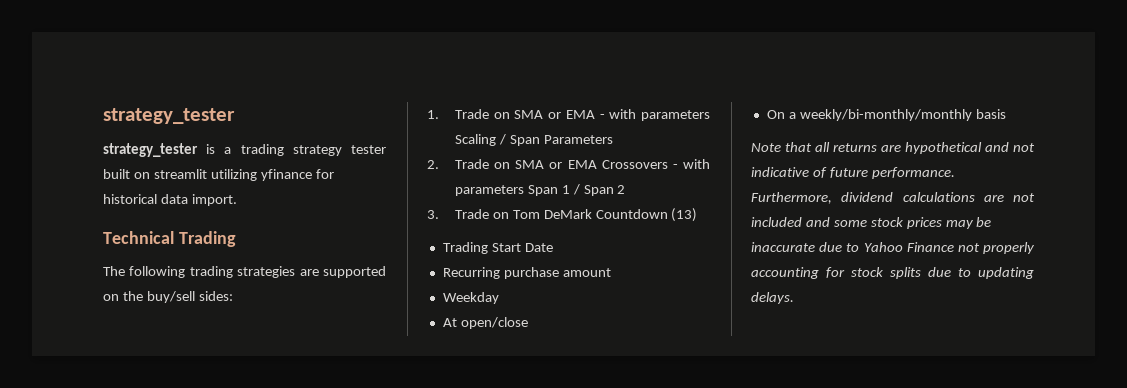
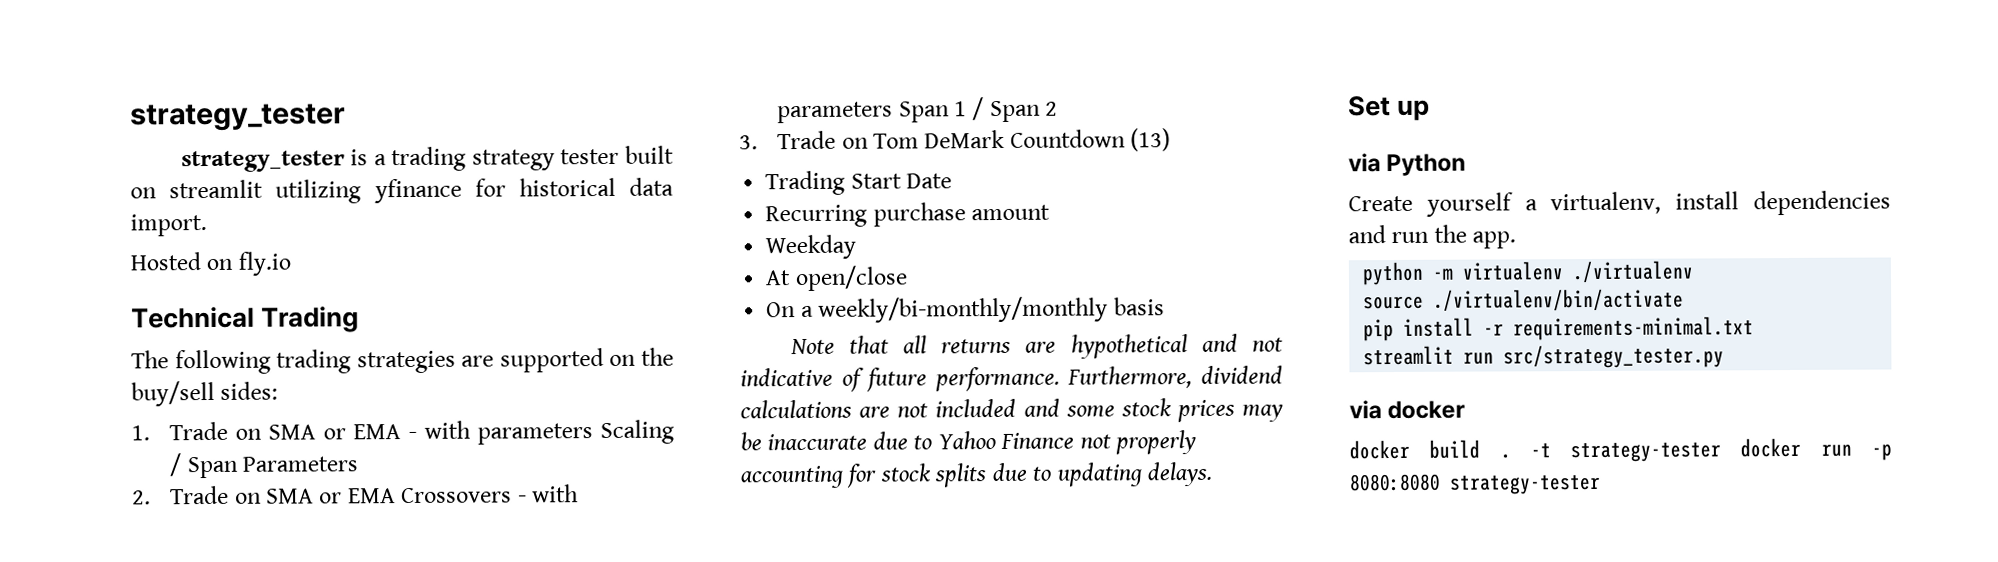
+ Hosted on fly.io
+ Set up
+ via Python
+ Create yourself a virtualenv, install dependencies and run the app.
+ python -m virtualenv ./virtualenv
+ source ./virtualenv/bin/activate
+ pip install -r requirements-minimal.txt
+ streamlit run src/strategy_tester.py
+ via docker
+ docker build . -t strategy-tester docker run -p 8080:8080 strategy-tester

